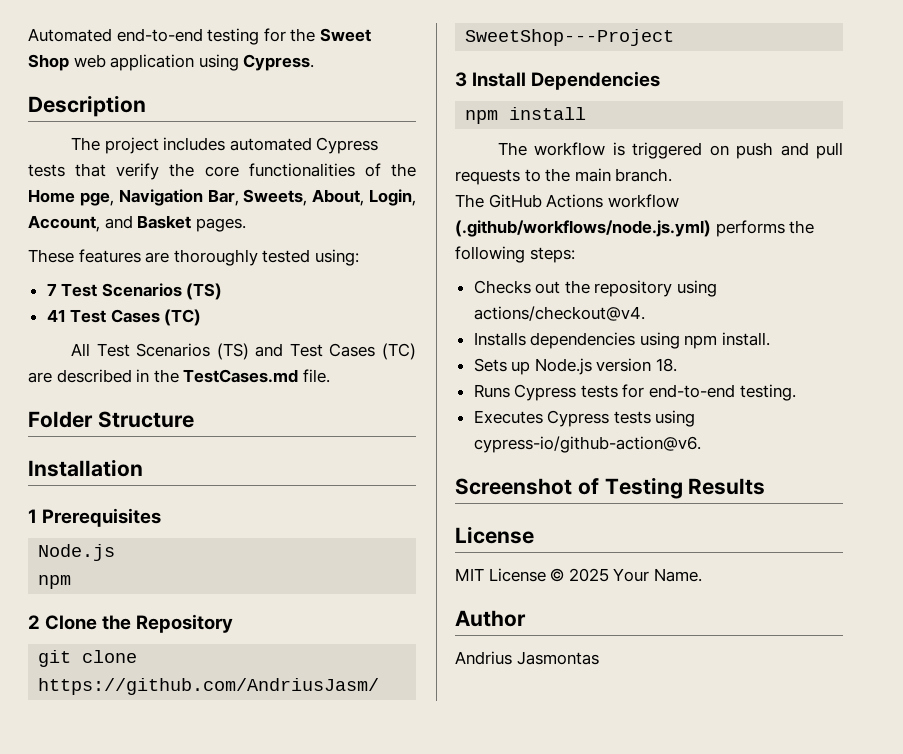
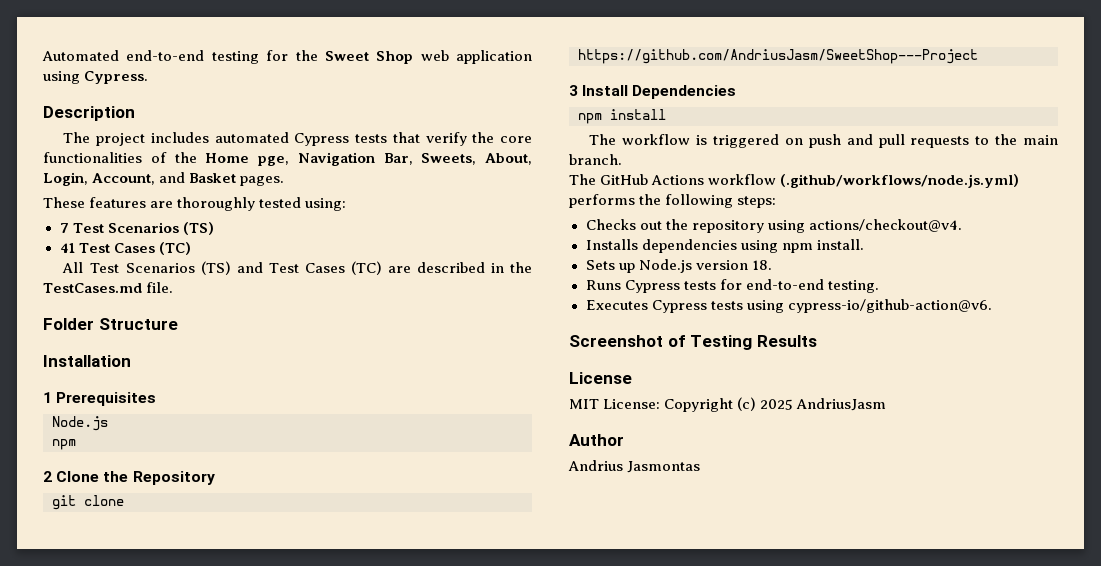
- MIT License © 2025 Your Name.
+ MIT License: Copyright (c) 2025 AndriusJasm

